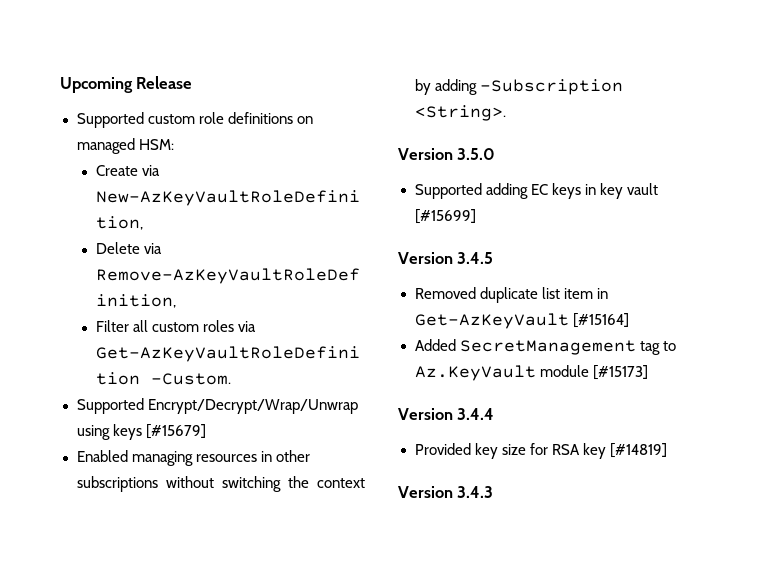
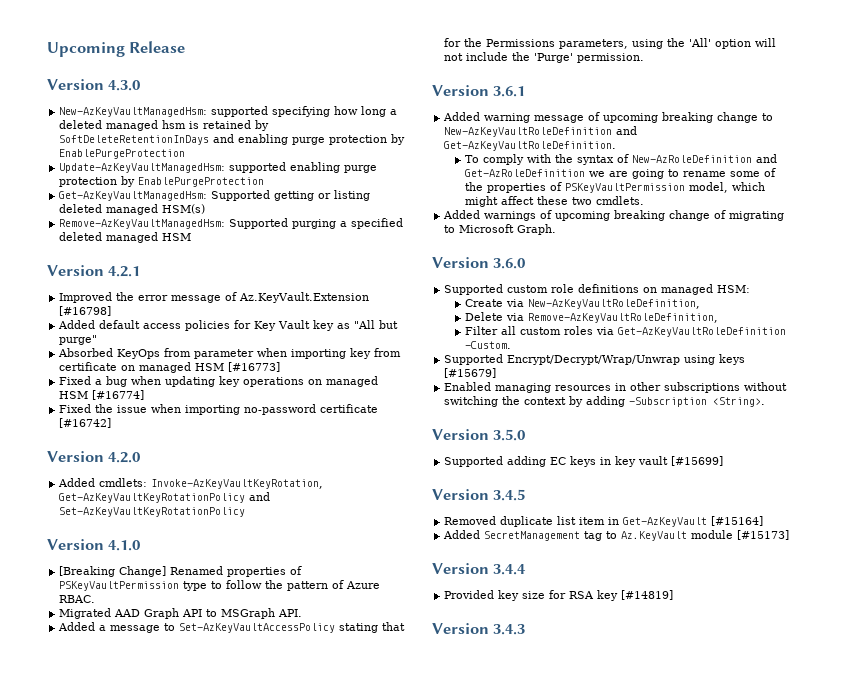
+ Version 4.3.0
+ New-AzKeyVaultManagedHsm: supported specifying how long a deleted managed hsm is retained by SoftDeleteRetentionInDays and enabling purge protection by EnablePurgeProtection
+ Update-AzKeyVaultManagedHsm: supported enabling purge protection by EnablePurgeProtection
+ Get-AzKeyVaultManagedHsm: Supported getting or listing deleted managed HSM(s)
+ Remove-AzKeyVaultManagedHsm: Supported purging a specified deleted managed HSM
+ Version 4.2.1
+ Improved the error message of Az.KeyVault.Extension [#16798]
+ Added default access policies for Key Vault key as "All but purge"
+ Absorbed KeyOps from parameter when importing key from certificate on managed HSM [#16773]
+ Fixed a bug when updating key operations on managed HSM [#16774]
+ Fixed the issue when importing no-password certificate [#16742]
+ Version 4.2.0
+ Added cmdlets: Invoke-AzKeyVaultKeyRotation, Get-AzKeyVaultKeyRotationPolicy and Set-AzKeyVaultKeyRotationPolicy
+ Version 4.1.0
+ [Breaking Change] Renamed properties of PSKeyVaultPermission type to follow the pattern of Azure RBAC.
+ Migrated AAD Graph API to MSGraph API.
+ Added a message to Set-AzKeyVaultAccessPolicy stating that for the Permissions parameters, using the 'All' option will not include the 'Purge' permission.
+ Version 3.6.1
+ Added warning message of upcoming breaking change to New-AzKeyVaultRoleDefinition and Get-AzKeyVaultRoleDefinition.
+ To comply with the syntax of New-AzRoleDefinition and Get-AzRoleDefinition we are going to rename some of the properties of PSKeyVaultPermission model, which might affect these two cmdlets.
+ Added warnings of upcoming breaking change of migrating to Microsoft Graph.
+ Version 3.6.0

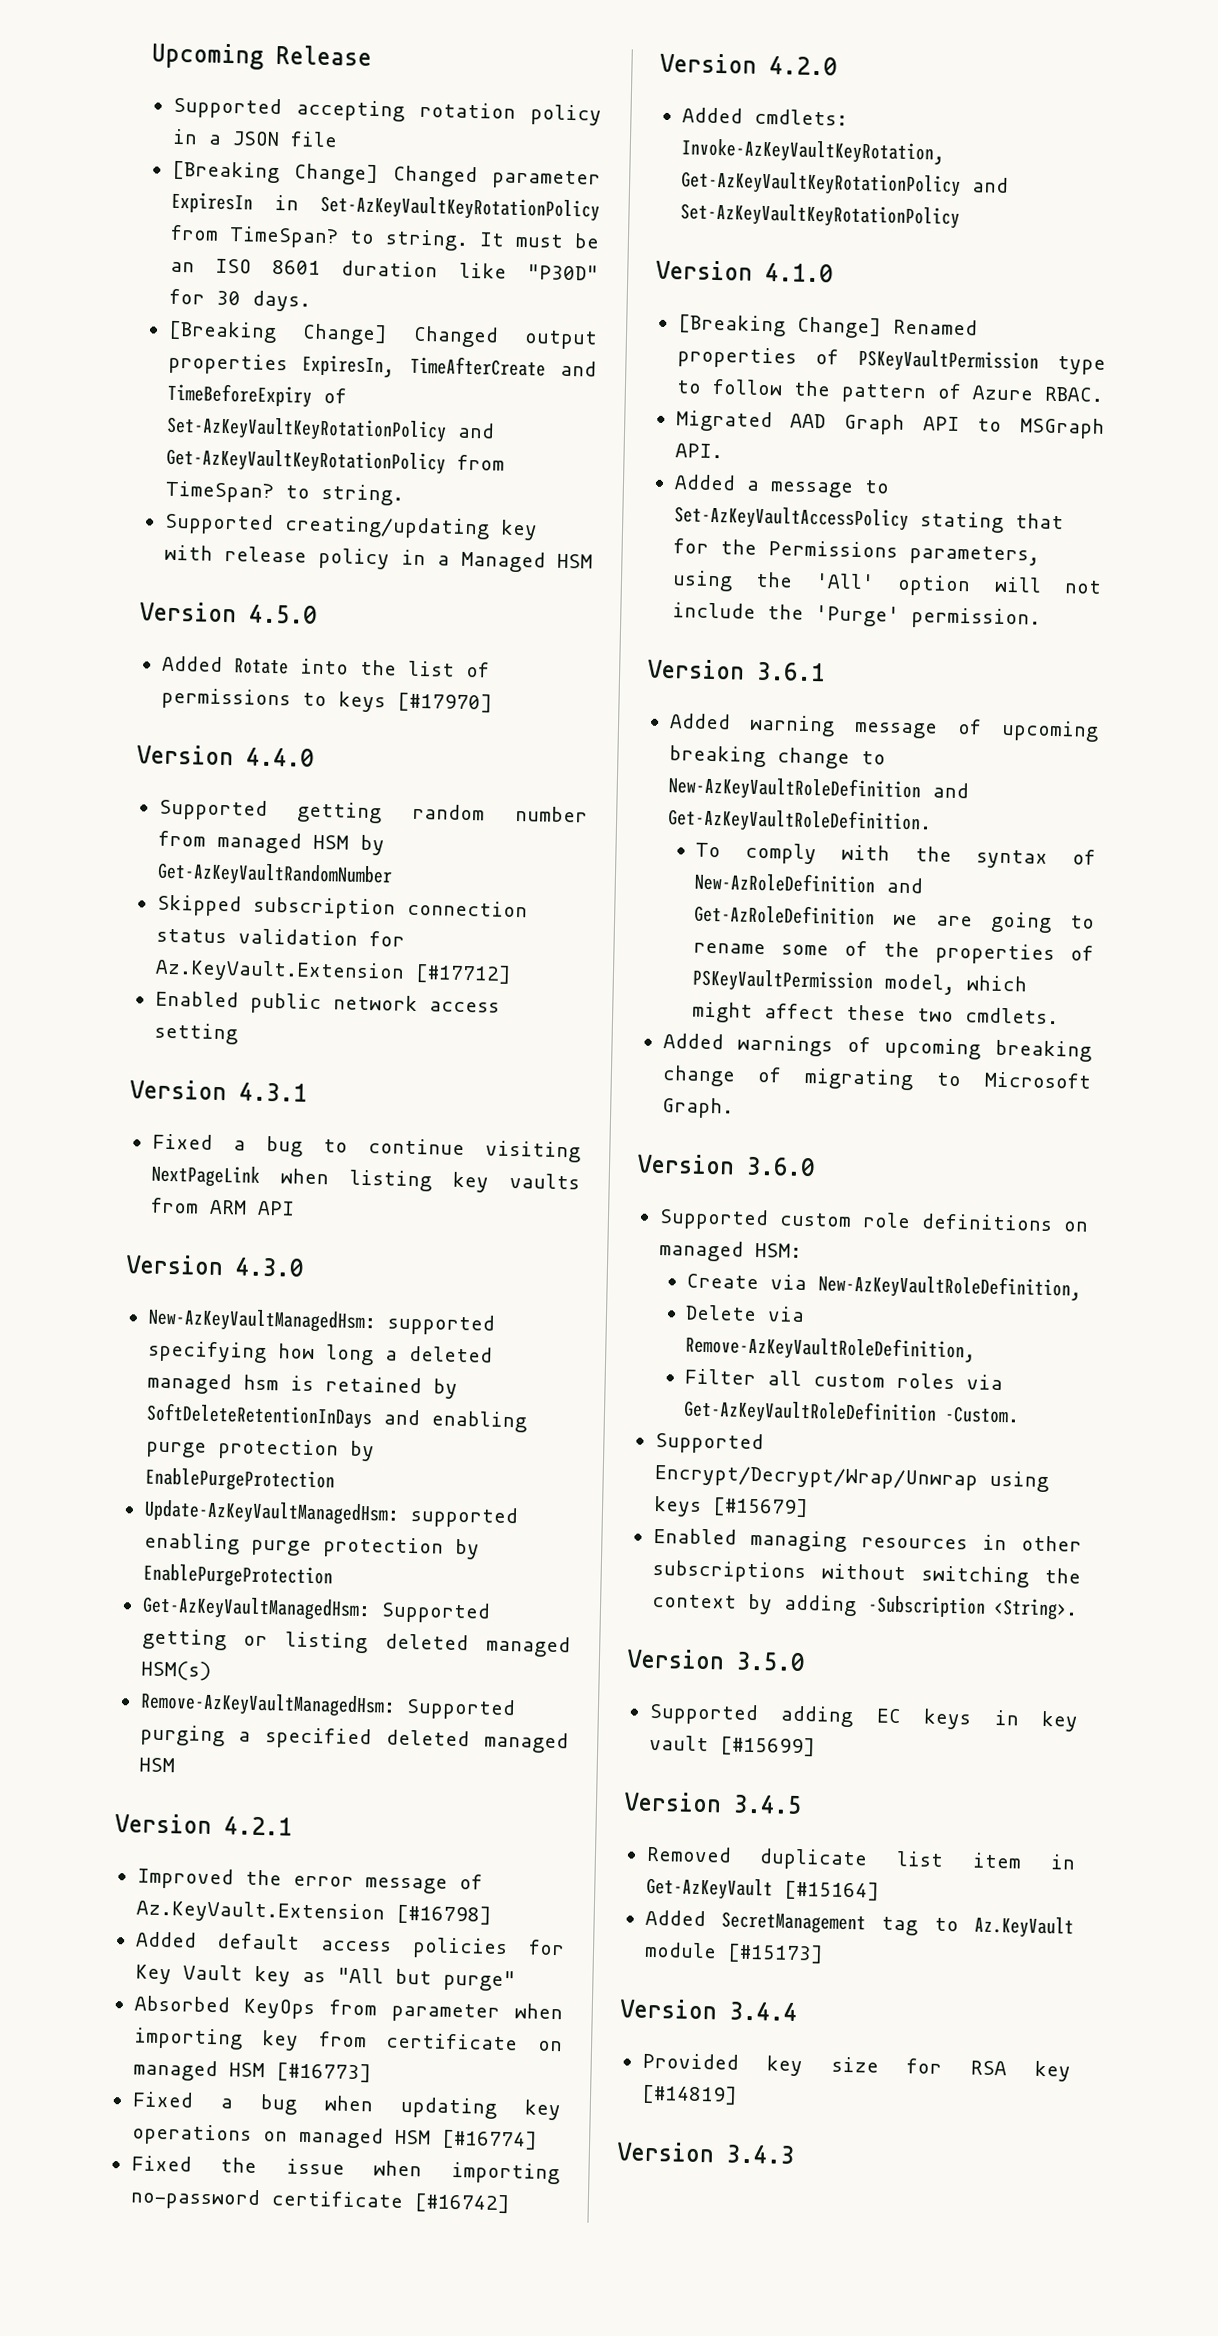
+ Supported accepting rotation policy in a JSON file
+ [Breaking Change] Changed parameter ExpiresIn in Set-AzKeyVaultKeyRotationPolicy from TimeSpan? to string. It must be an ISO 8601 duration like "P30D" for 30 days.
+ [Breaking Change] Changed output properties ExpiresIn, TimeAfterCreate and TimeBeforeExpiry of Set-AzKeyVaultKeyRotationPolicy and Get-AzKeyVaultKeyRotationPolicy from TimeSpan? to string.
+ Supported creating/updating key with release policy in a Managed HSM
+ Version 4.5.0
+ Added Rotate into the list of permissions to keys [#17970]
+ Version 4.4.0
+ Supported getting random number from managed HSM by Get-AzKeyVaultRandomNumber
+ Skipped subscription connection status validation for Az.KeyVault.Extension [#17712]
+ Enabled public network access setting
+ Version 4.3.1
+ Fixed a bug to continue visiting NextPageLink when listing key vaults from ARM API

